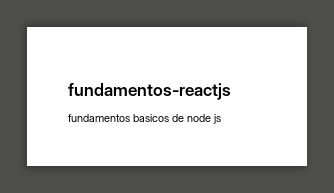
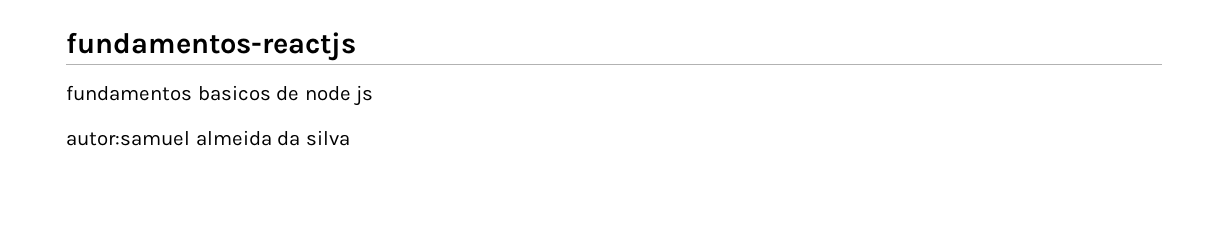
+ autor:samuel almeida da silva

